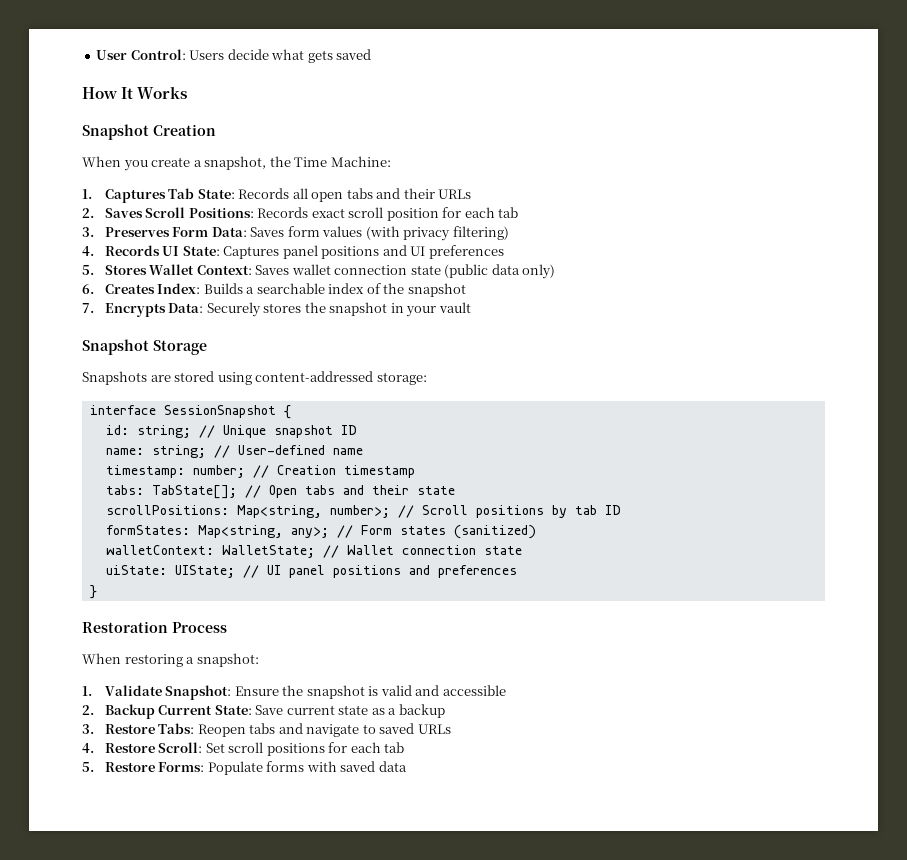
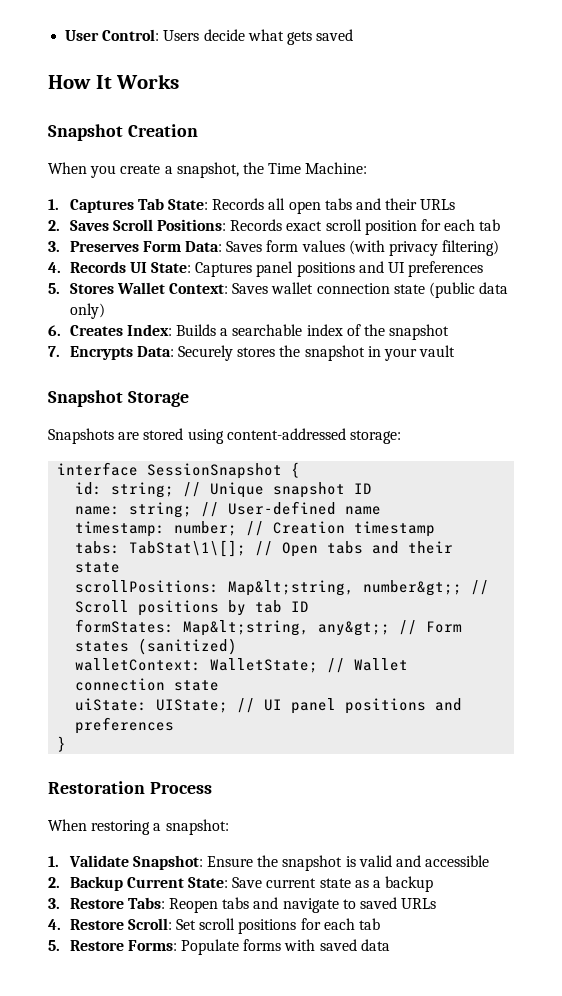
- tabs: TabState[]; // Open tabs and their state
+ tabs: TabStat\1\[]; // Open tabs and their state
- scrollPositions: Map<string, number>; // Scroll positions by tab ID
+ scrollPositions: Map&lt;string, number&gt;; // Scroll positions by tab ID
- formStates: Map<string, any>; // Form states (sanitized)
+ formStates: Map&lt;string, any&gt;; // Form states (sanitized)

